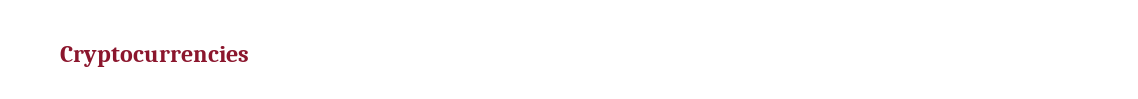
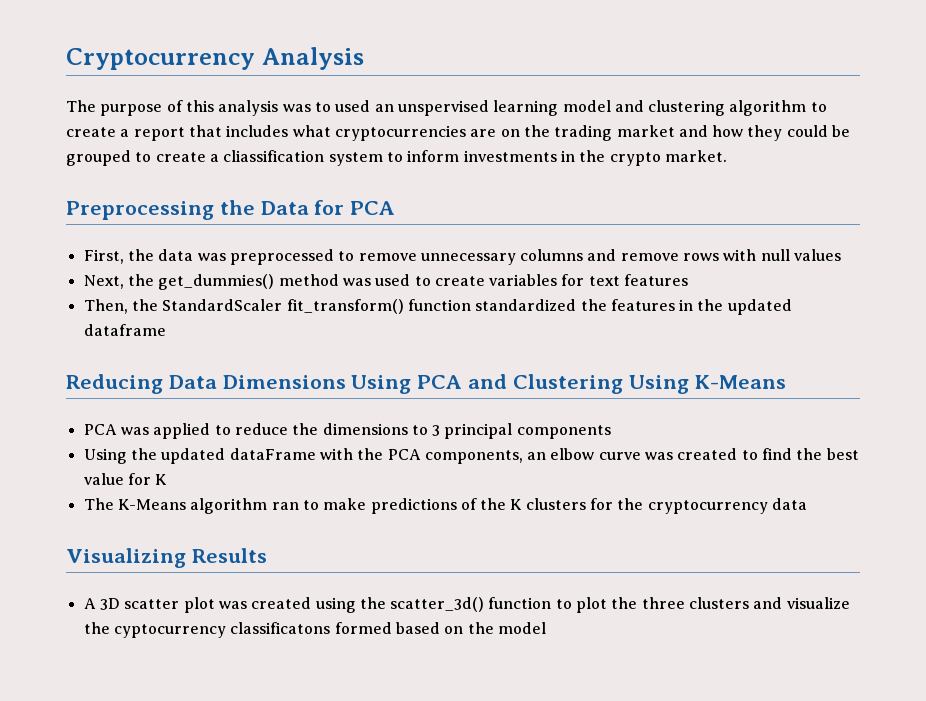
- Cryptocurrencies
+ Cryptocurrency Analysis
+ The purpose of this analysis was to used an unspervised learning model and clustering algorithm to create a report that includes what cryptocurrencies are on the trading market and how they could be grouped to create a cliassification system to inform investments in the crypto market.
+ Preprocessing the Data for PCA
+ First, the data was preprocessed to remove unnecessary columns and remove rows with null values
+ Next, the get_dummies() method was used to create variables for text features
+ Then, the StandardScaler fit_transform() function standardized the features in the updated dataframe
+ Reducing Data Dimensions Using PCA and Clustering Using K-Means
+ PCA was applied to reduce the dimensions to 3 principal components
+ Using the updated dataFrame with the PCA components, an elbow curve was created to find the best value for K
+ The K-Means algorithm ran to make predictions of the K clusters for the cryptocurrency data
+ Visualizing Results
+ A 3D scatter plot was created using the scatter_3d() function to plot the three clusters and visualize the cyptocurrency classificatons formed based on the model

